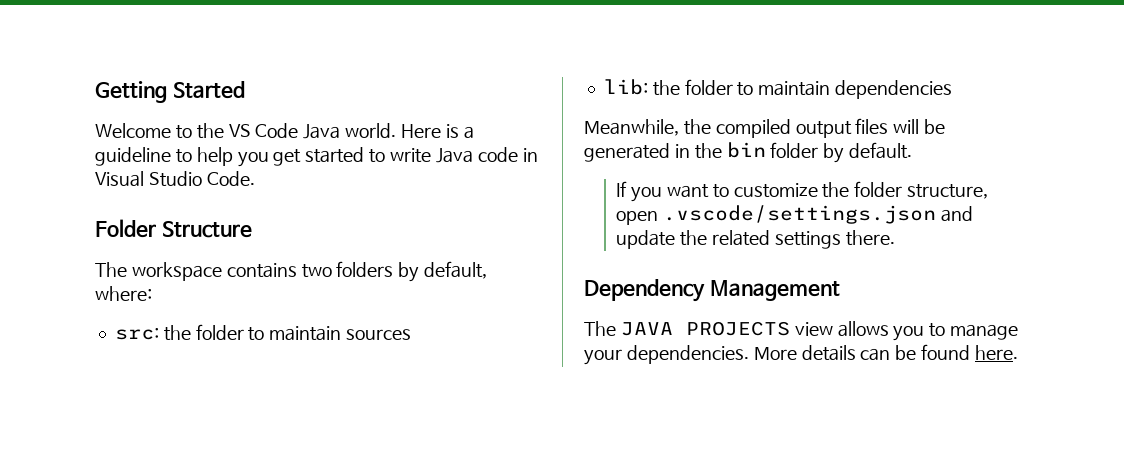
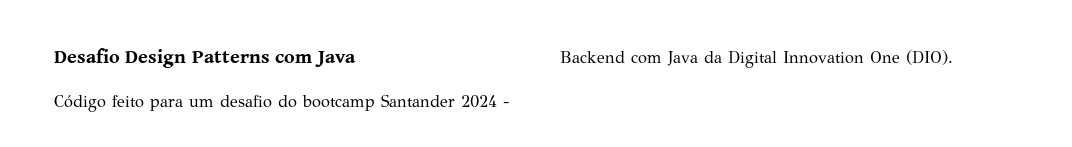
- Getting Started
- Welcome to the VS Code Java world. Here is a guideline to help you get started to write Java code in Visual Studio Code.
- Folder Structure
- The workspace contains two folders by default, where:
- src: the folder to maintain sources
- lib: the folder to maintain dependencies
- Meanwhile, the compiled output files will be generated in the bin folder by default.
- If you want to customize the folder structure, open .vscode/settings.json and update the related settings there.
- Dependency Management
- The JAVA PROJECTS view allows you to manage your dependencies. More details can be found here.
+ Desafio Design Patterns com Java
+ Código feito para um desafio do bootcamp Santander 2024 - Backend com Java da Digital Innovation One (DIO).

